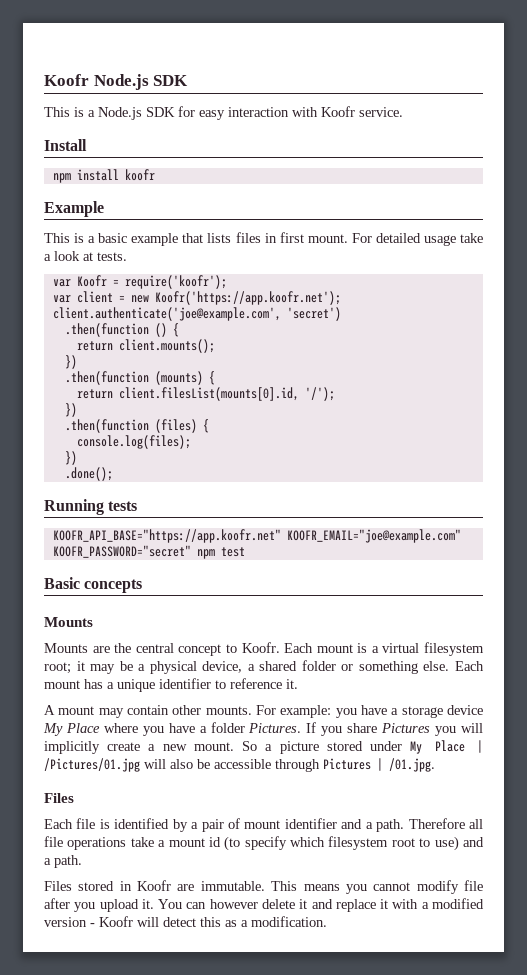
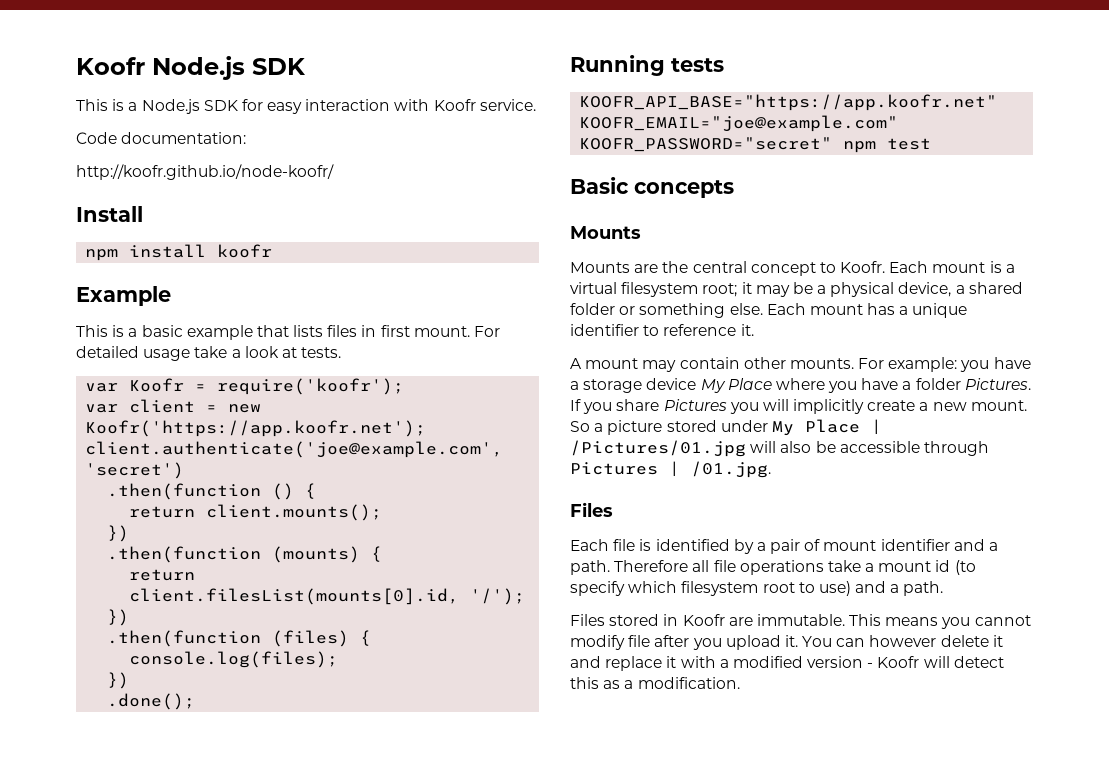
+ Code documentation:
+ http://koofr.github.io/node-koofr/

